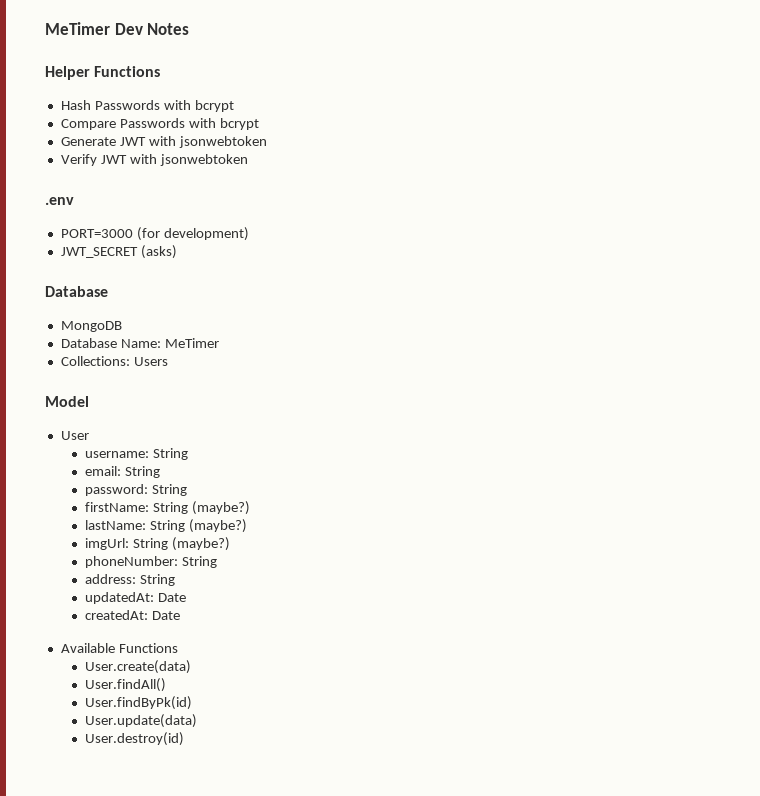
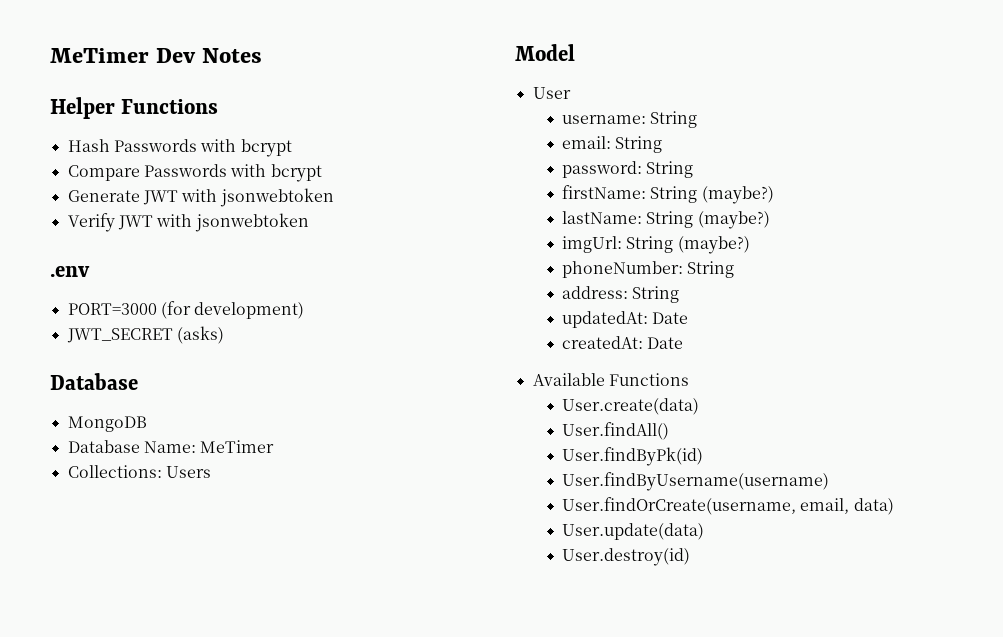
+ User.findByUsername(username)
+ User.findOrCreate(username, email, data)

